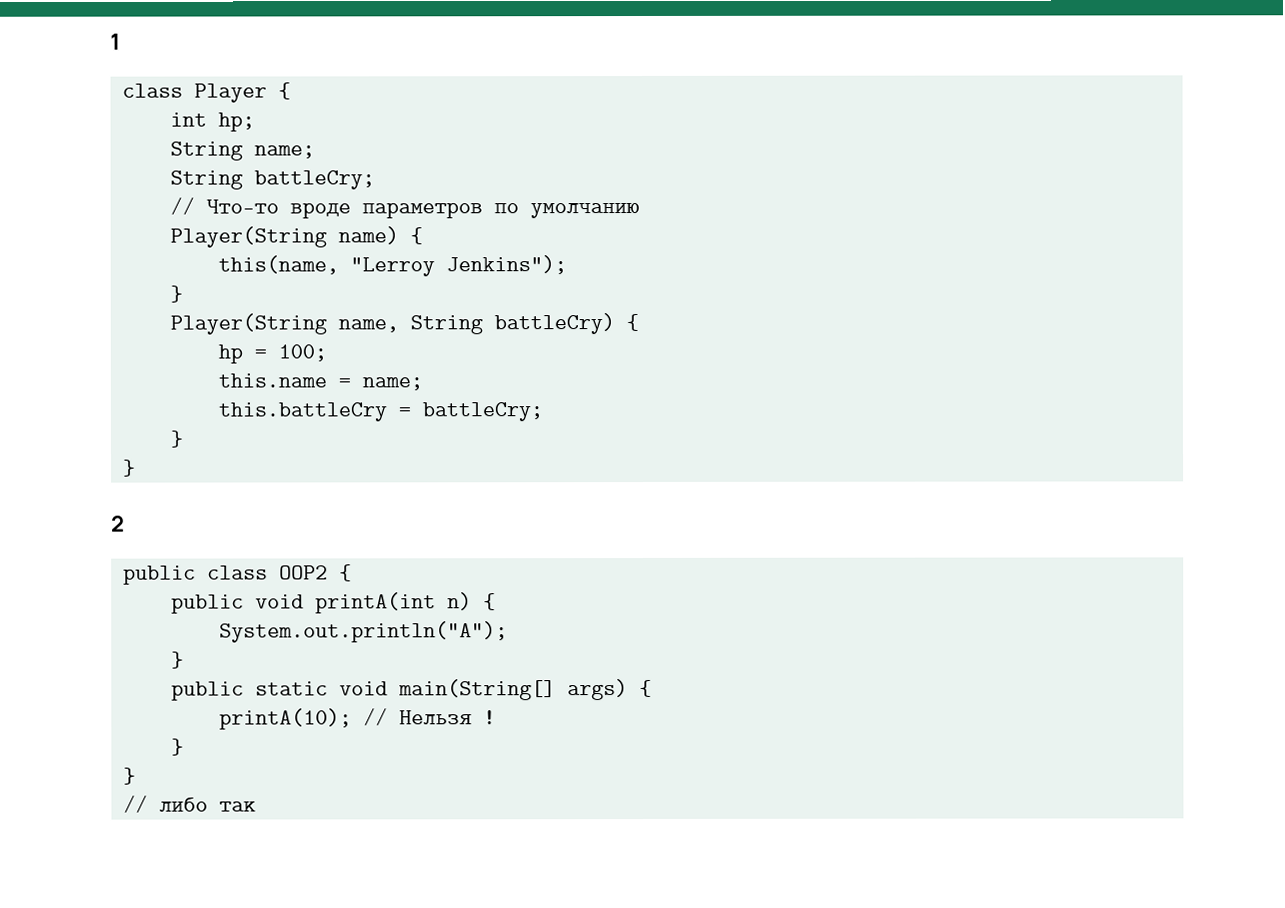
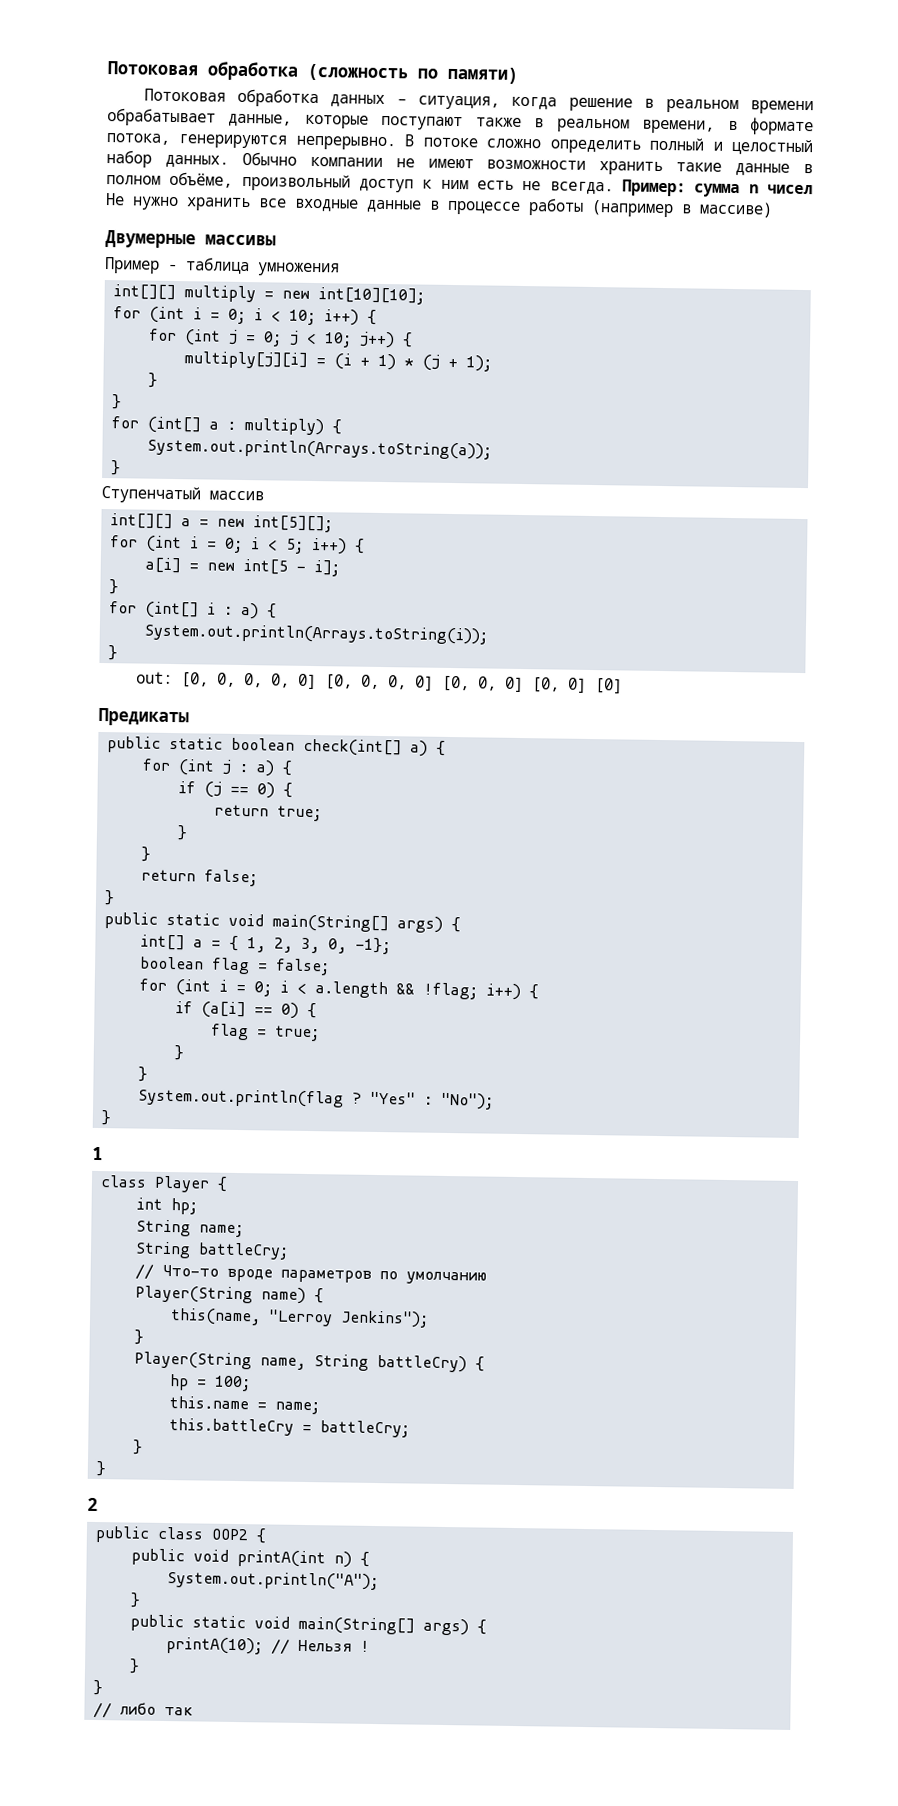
+ Потоковая обработка (сложность по памяти)
+ Потоковая обработка данных – ситуация, когда решение в реальном времени обрабатывает данные, которые поступают также в реальном времени, в формате потока, генерируются непрерывно. В потоке сложно определить полный и целостный набор данных. Обычно компании не имеют возможности хранить такие данные в полном объёме, произвольный доступ к ним есть не всегда. Пример: сумма n чисел Не нужно хранить все входные данные в процессе работы (например в массиве)
+ Двумерные массивы
+ Пример - таблица умножения
+ int[][] multiply = new int[10][10];
+ for (int i = 0; i < 10; i++) {
+ for (int j = 0; j < 10; j++) {
+ multiply[j][i] = (i + 1) * (j + 1);
+ }
+ }
+ for (int[] a : multiply) {
+ System.out.println(Arrays.toString(a));
+ }
+ Ступенчатый массив
+ int[][] a = new int[5][];
+ for (int i = 0; i < 5; i++) {
+ a[i] = new int[5 - i];
+ }
+ for (int[] i : a) {
+ System.out.println(Arrays.toString(i));
+ }
+ out: [0, 0, 0, 0, 0] [0, 0, 0, 0] [0, 0, 0] [0, 0] [0]
+ Предикаты
+ public static boolean check(int[] a) {
+ for (int j : a) {
+ if (j == 0) {
+ return true;
+ }
+ }
+ return false;
+ }
+ public static void main(String[] args) {
+ int[] a = { 1, 2, 3, 0, -1};
+ boolean flag = false;
+ for (int i = 0; i < a.length && !flag; i++) {
+ if (a[i] == 0) {
+ flag = true;
+ }
+ }
+ System.out.println(flag ? "Yes" : "No");
+ }

